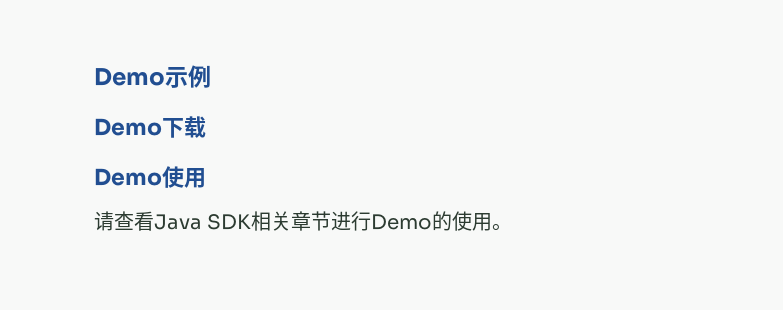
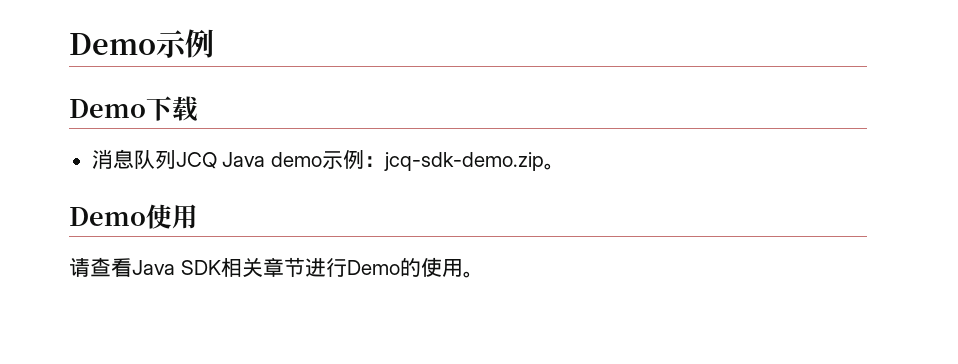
+ 消息队列JCQ Java demo示例：jcq-sdk-demo.zip。

